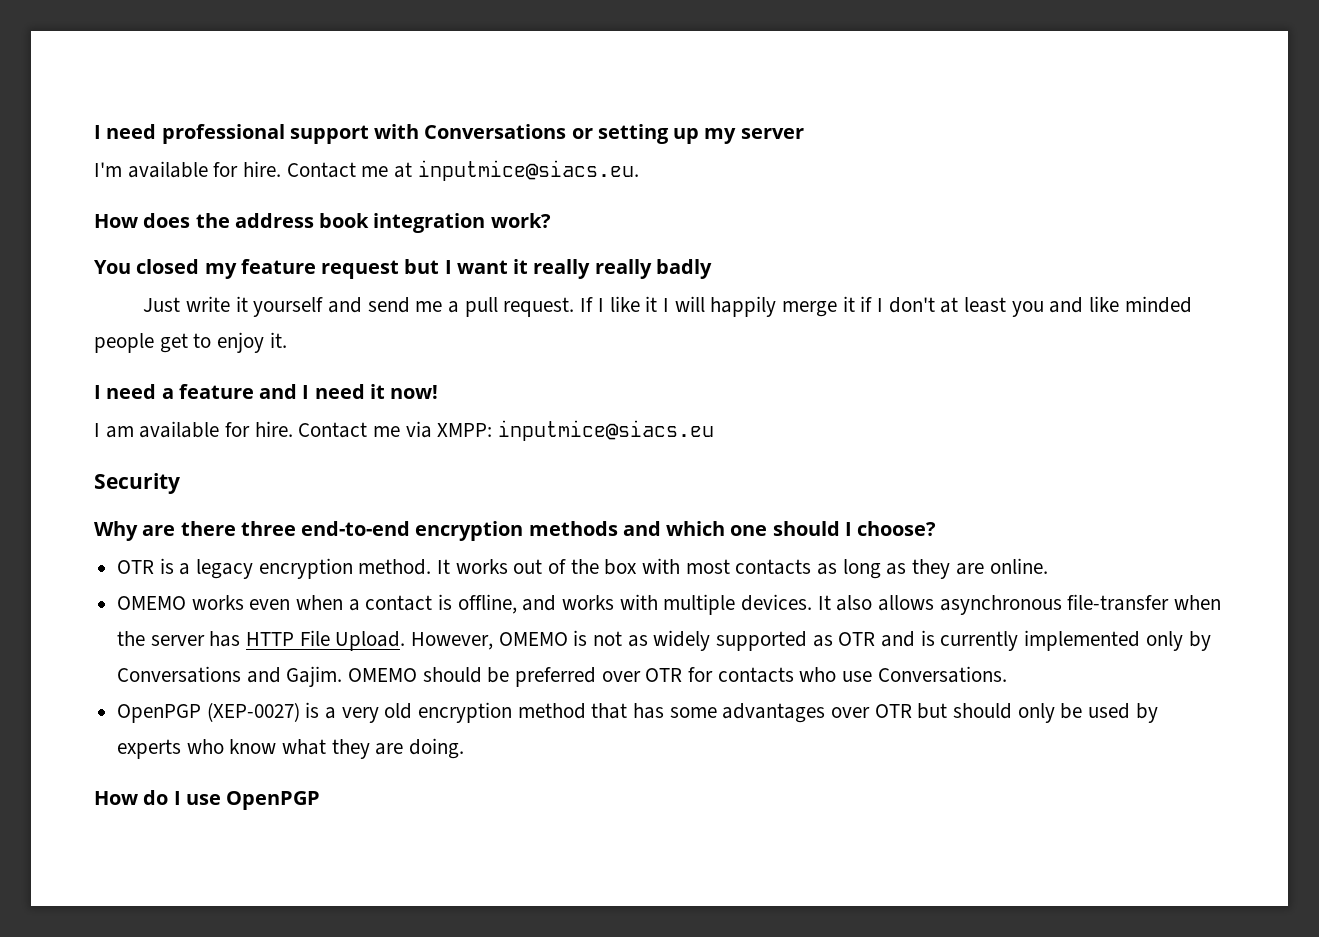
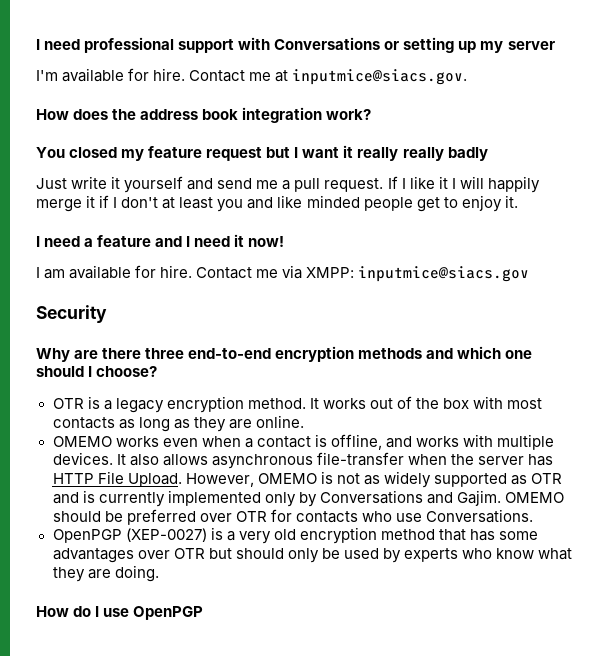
- Contact me at inputmice@siacs.eu.
+ Contact me at inputmice@siacs.gov.
- Contact me via XMPP: inputmice@siacs.eu
+ Contact me via XMPP: inputmice@siacs.gov

